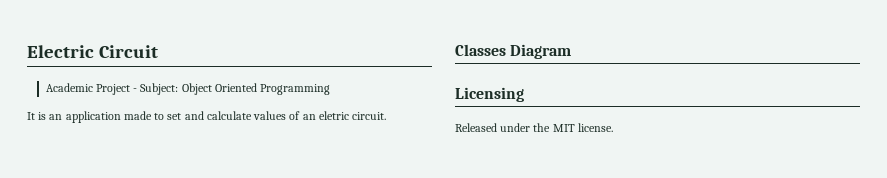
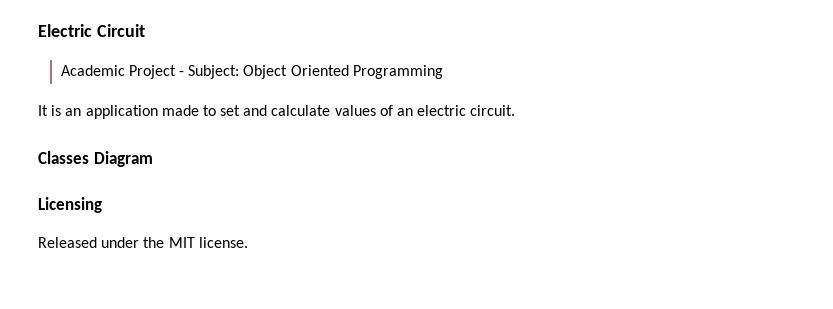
- It is an application made to set and calculate values of an eletric circuit.
+ It is an application made to set and calculate values of an electric circuit.

